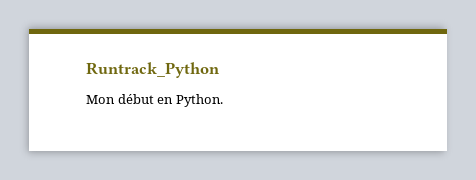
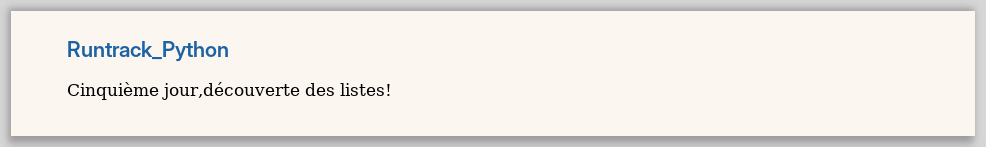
- Mon début en Python.
+ Cinquième jour,découverte des listes!

